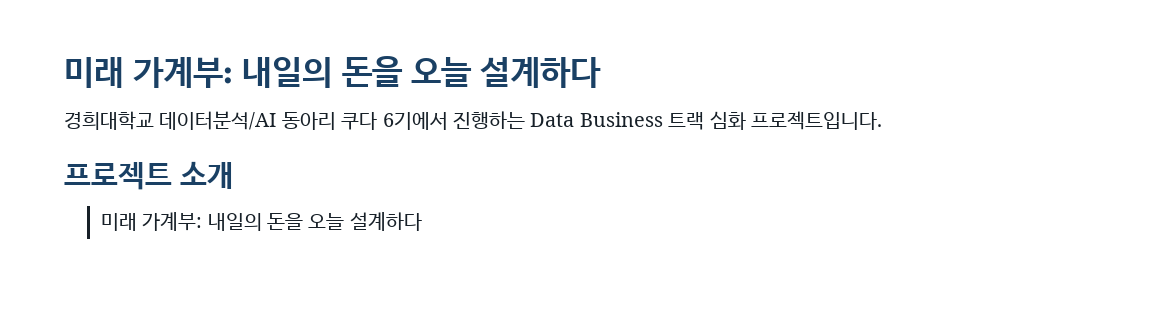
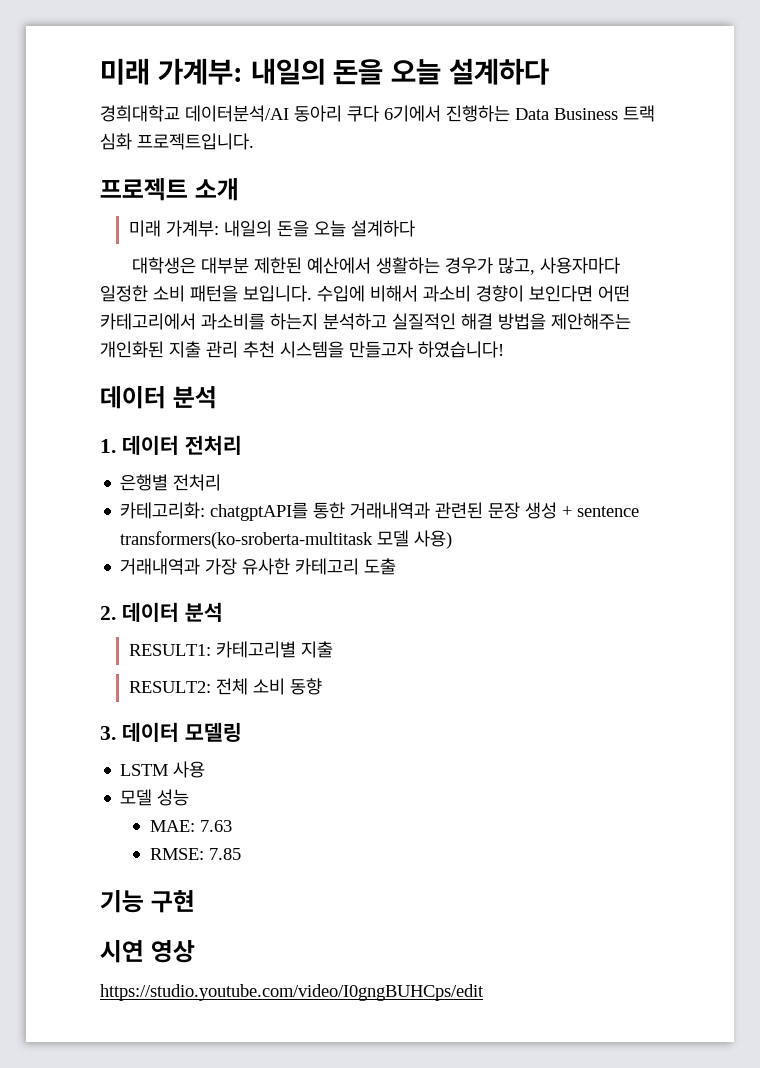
+ 대학생은 대부분 제한된 예산에서 생활하는 경우가 많고, 사용자마다 일정한 소비 패턴을 보입니다. 수입에 비해서 과소비 경향이 보인다면 어떤 카테고리에서 과소비를 하는지 분석하고 실질적인 해결 방법을 제안해주는 개인화된 지출 관리 추천 시스템을 만들고자 하였습니다!
+ 데이터 분석
+ 1. 데이터 전처리
+ 은행별 전처리
+ 카테고리화: chatgptAPI를 통한 거래내역과 관련된 문장 생성 + sentence transformers(ko-sroberta-multitask 모델 사용)
+ 거래내역과 가장 유사한 카테고리 도출
+ 2. 데이터 분석
+ RESULT1: 카테고리별 지출
+ RESULT2: 전체 소비 동향
+ 3. 데이터 모델링
+ LSTM 사용
+ 모델 성능
+ MAE: 7.63
+ RMSE: 7.85
+ 기능 구현
+ 시연 영상
+ https://studio.youtube.com/video/I0gngBUHCps/edit

